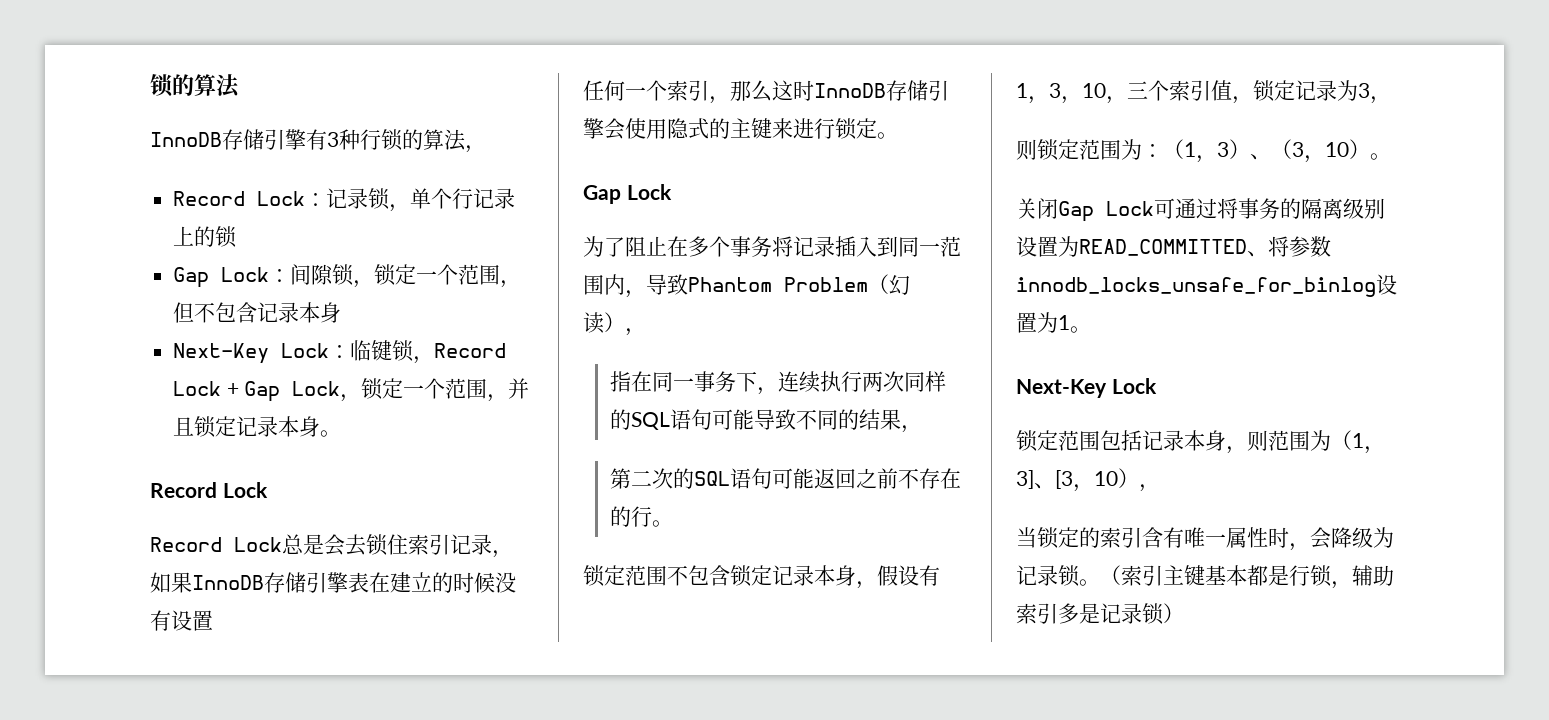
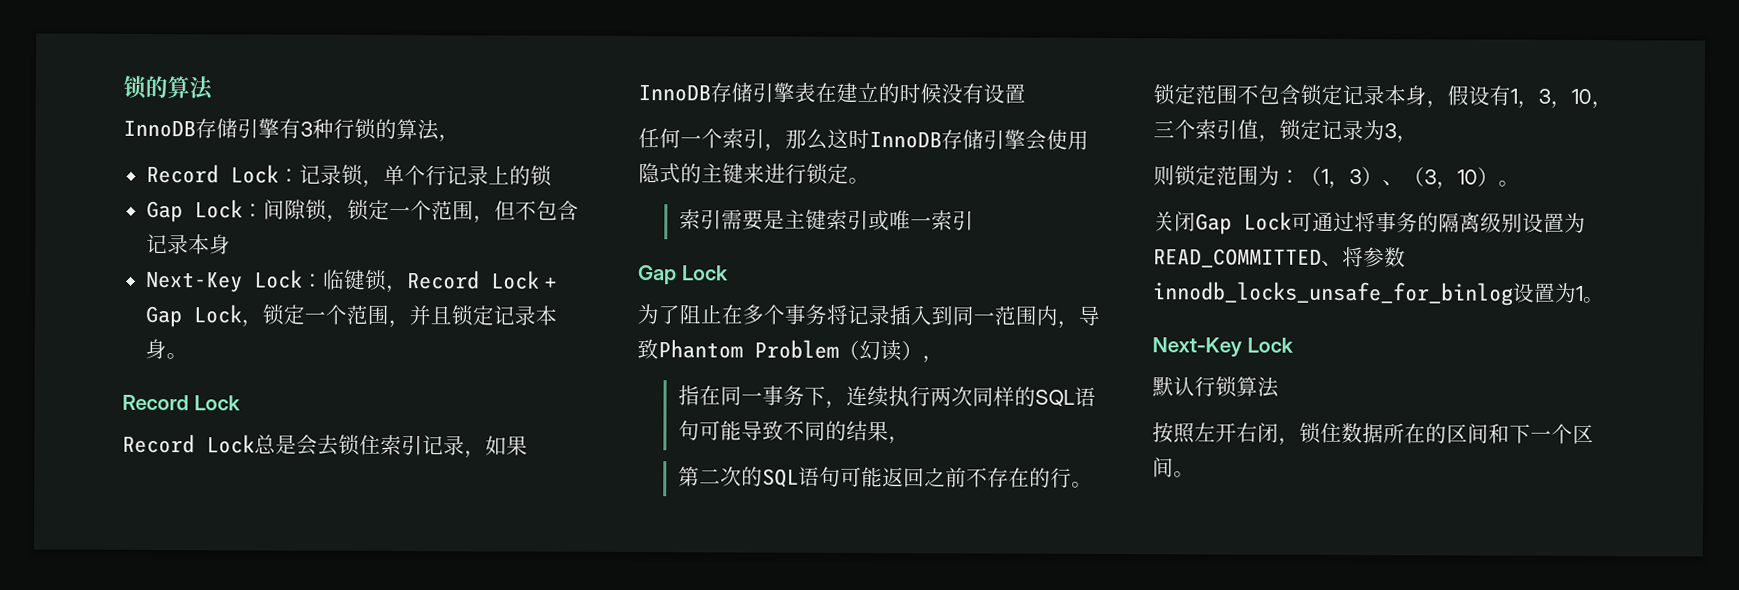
+ 索引需要是主键索引或唯一索引
- 锁定范围包括记录本身，则范围为（1，3]、[3，10），
- 当锁定的索引含有唯一属性时，会降级为记录锁。（索引主键基本都是行锁，辅助索引多是记录锁）
+ 默认行锁算法
+ 按照左开右闭，锁住数据所在的区间和下一个区间。

